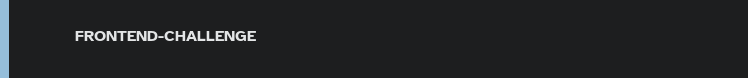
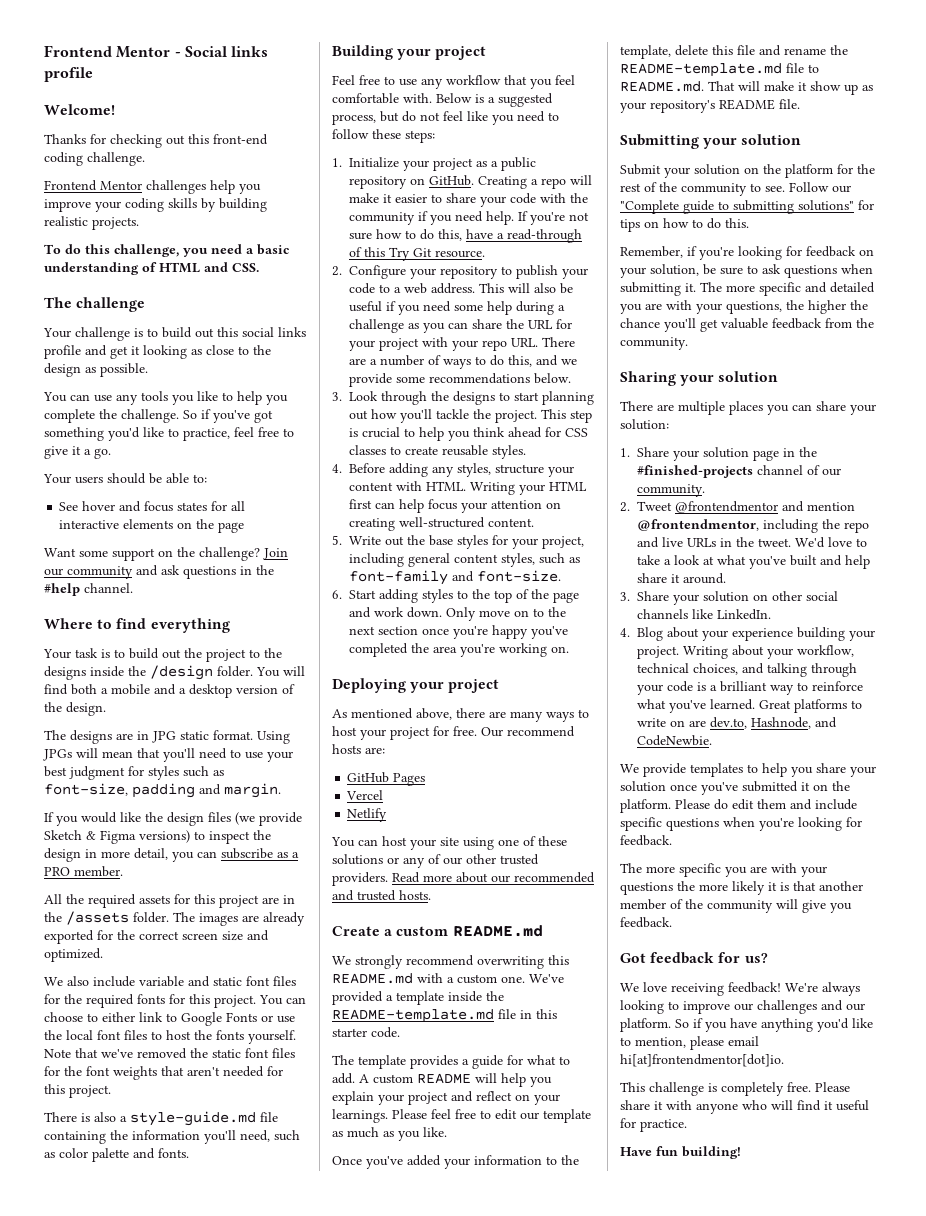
- FRONTEND-CHALLENGE
+ Frontend Mentor - Social links profile
+ Welcome!
+ Thanks for checking out this front-end coding challenge.
+ Frontend Mentor challenges help you improve your coding skills by building realistic projects.
+ To do this challenge, you need a basic understanding of HTML and CSS.
+ The challenge
+ Your challenge is to build out this social links profile and get it looking as close to the design as possible.
+ You can use any tools you like to help you complete the challenge. So if you've got something you'd like to practice, feel free to give it a go.
+ Your users should be able to:
+ See hover and focus states for all interactive elements on the page
+ Want some support on the challenge? Join our community and ask questions in the #help channel.
+ Where to find everything
+ Your task is to build out the project to the designs inside the /design folder. You will find both a mobile and a desktop version of the design.
+ The designs are in JPG static format. Using JPGs will mean that you'll need to use your best judgment for styles such as font-size, padding and margin.
+ If you would like the design files (we provide Sketch & Figma versions) to inspect the design in more detail, you can subscribe as a PRO member.
+ All the required assets for this project are in the /assets folder. The images are already exported for the correct screen size and optimized.
+ We also include variable and static font files for the required fonts for this project. You can choose to either link to Google Fonts or use the local font files to host the fonts yourself. Note that we've removed the static font files for the font weights that aren't needed for this project.
+ There is also a style-guide.md file containing the information you'll need, such as color palette and fonts.
+ Building your project
+ Feel free to use any workflow that you feel comfortable with. Below is a suggested process, but do not feel like you need to follow these steps:
+ 1. Initialize your project as a public repository on GitHub. Creating a repo will make it easier to share your code with the community if you need help. If you're not sure how to do this, have a read-through of this Try Git resource.
+ 2. Configure your repository to publish your code to a web address. This will also be useful if you need some help during a challenge as you can share the URL for your project with your repo URL. There are a number of ways to do this, and we provide some recommendations below.
+ 3. Look through the designs to start planning out how you'll tackle the project. This step is crucial to help you think ahead for CSS classes to create reusable styles.
+ 4. Before adding any styles, structure your content with HTML. Writing your HTML first can help focus your attention on creating well-structured content.
+ 5. Write out the base styles for your project, including general content styles, such as font-family and font-size.
+ 6. Start adding styles to the top of the page and work down. Only move on to the next section once you're happy you've completed the area you're working on.
+ Deploying your project
+ As mentioned above, there are many ways to host your project for free. Our recommend hosts are:
+ GitHub Pages
+ Vercel
+ Netlify
+ You can host your site using one of these solutions or any of our other trusted providers. Read more about our recommended and trusted hosts.
+ Create a custom README.md
+ We strongly recommend overwriting this README.md with a custom one. We've provided a template inside the README-template.md file in this starter code.
+ The template provides a guide for what to add. A custom README will help you explain your project and reflect on your learnings. Please feel free to edit our template as much as you like.
+ Once you've added your information to the template, delete this file and rename the README-template.md file to README.md. That will make it show up as your repository's README file.
+ Submitting your solution
+ Submit your solution on the platform for the rest of the community to see. Follow our "Complete guide to submitting solutions" for tips on how to do this.
+ Remember, if you're looking for feedback on your solution, be sure to ask questions when submitting it. The more specific and detailed you are with your questions, the higher the chance you'll get valuable feedback from the community.
+ Sharing your solution
+ There are multiple places you can share your solution:
+ 1. Share your solution page in the #finished-projects channel of our community.
+ 2. Tweet @frontendmentor and mention @frontendmentor, including the repo and live URLs in the tweet. We'd love to take a look at what you've built and help share it around.
+ 3. Share your solution on other social channels like LinkedIn.
+ 4. Blog about your experience building your project. Writing about your workflow, technical choices, and talking through your code is a brilliant way to reinforce what you've learned. Great platforms to write on are dev.to, Hashnode, and CodeNewbie.
+ We provide templates to help you share your solution once you've submitted it on the platform. Please do edit them and include specific questions when you're looking for feedback.
+ The more specific you are with your questions the more likely it is that another member of the community will give you feedback.
+ Got feedback for us?
+ We love receiving feedback! We're always looking to improve our challenges and our platform. So if you have anything you'd like to mention, please email hi[at]frontendmentor[dot]io.
+ This challenge is completely free. Please share it with anyone who will find it useful for practice.
+ Have fun building!

